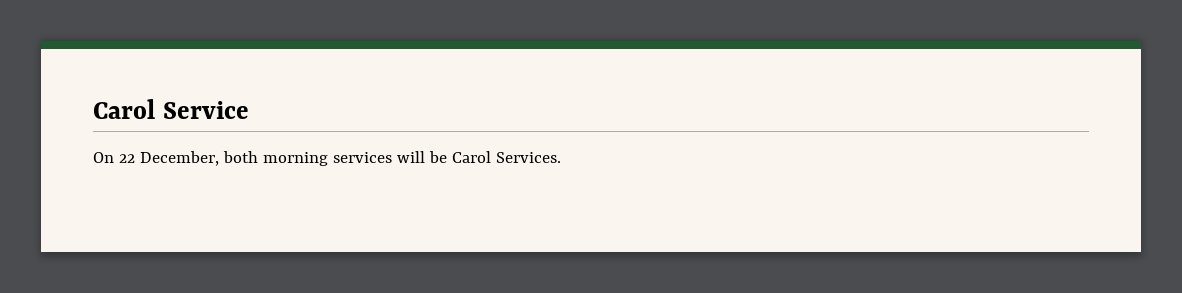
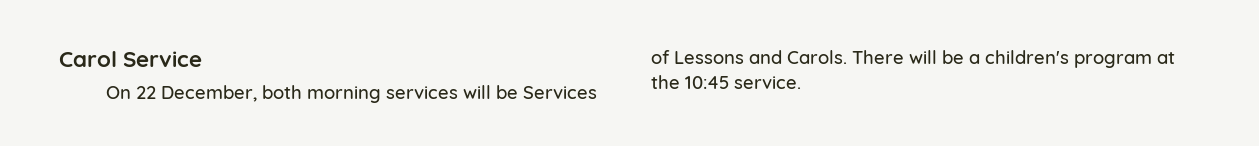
- On 22 December, both morning services will be Carol Services.
+ On 22 December, both morning services will be Services of Lessons and Carols. There will be a children's program at the 10:45 service.

